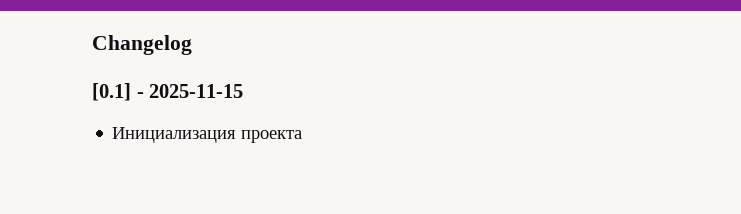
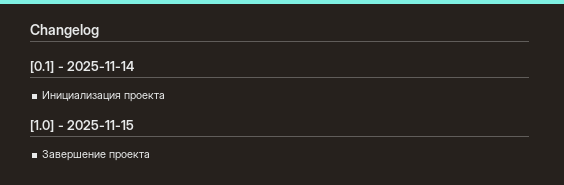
- [0.1] - 2025-11-15
+ [0.1] - 2025-11-14
+ [1.0] - 2025-11-15
+ Завершение проекта

